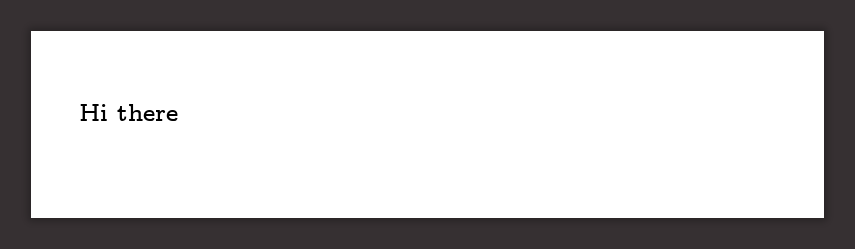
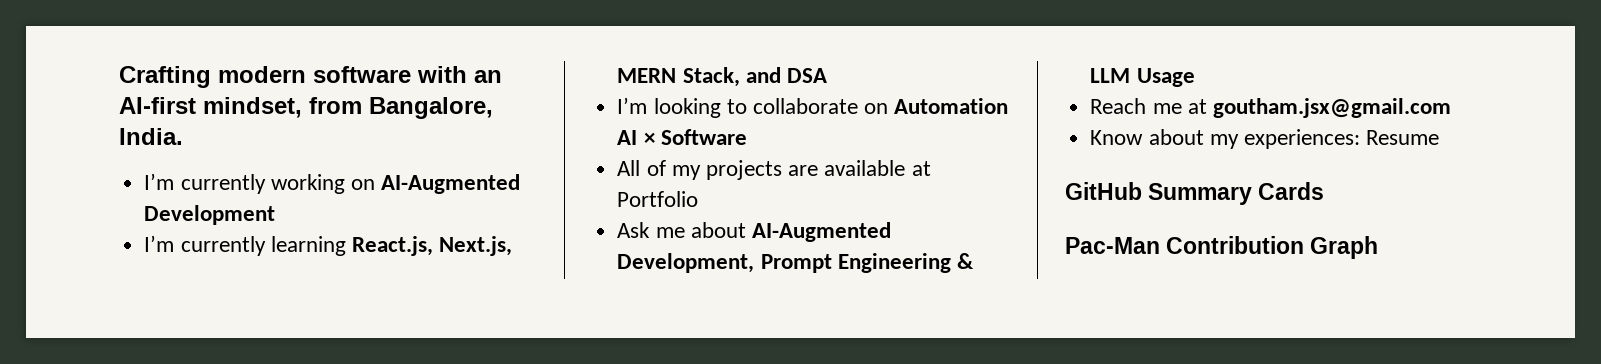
- Hi there
+ Crafting modern software with an AI-first mindset, from Bangalore, India.
+ I’m currently working on AI-Augmented Development
+ I’m currently learning React.js, Next.js, MERN Stack, and DSA
+ I’m looking to collaborate on Automation AI × Software
+ All of my projects are available at Portfolio
+ Ask me about AI-Augmented Development, Prompt Engineering & LLM Usage
+ Reach me at goutham.jsx@gmail.com
+ Know about my experiences: Resume
+ GitHub Summary Cards
+ Pac-Man Contribution Graph

